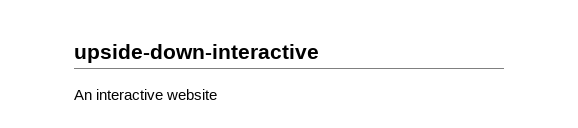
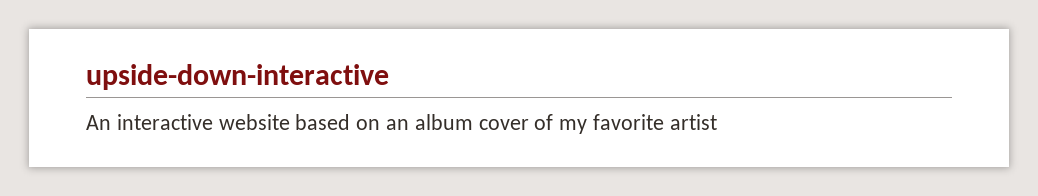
- An interactive website
+ An interactive website based on an album cover of my favorite artist

